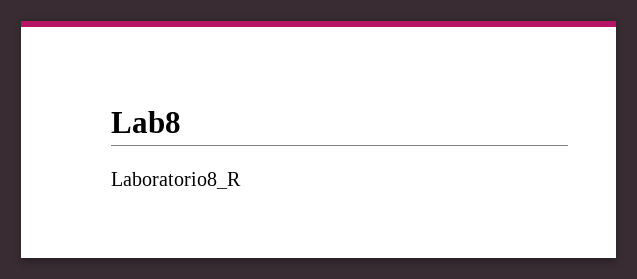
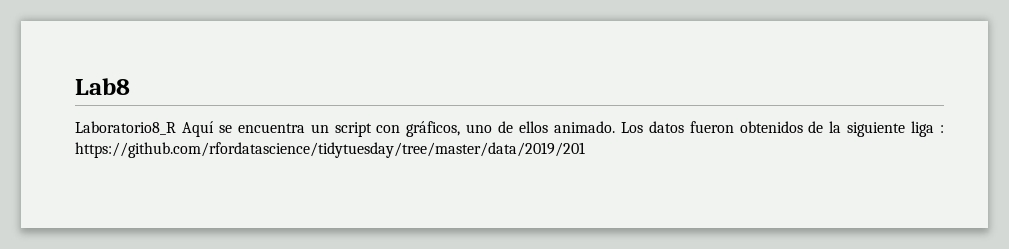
- Laboratorio8_R
+ Laboratorio8_R Aquí se encuentra un script con gráficos, uno de ellos animado. Los datos fueron obtenidos de la siguiente liga : https://github.com/rfordatascience/tidytuesday/tree/master/data/2019/201

